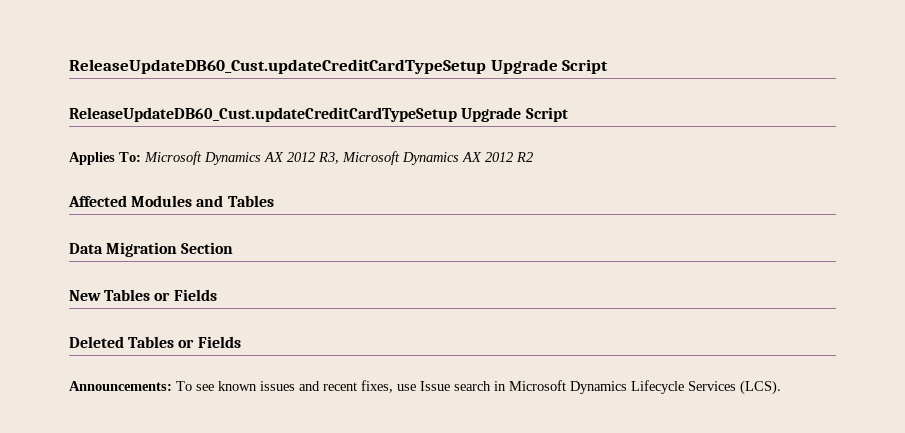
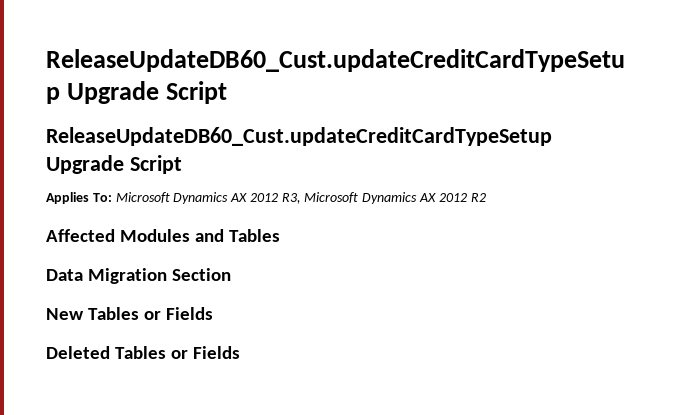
- Announcements: To see known issues and recent fixes, use Issue search in Microsoft Dynamics Lifecycle Services (LCS).

